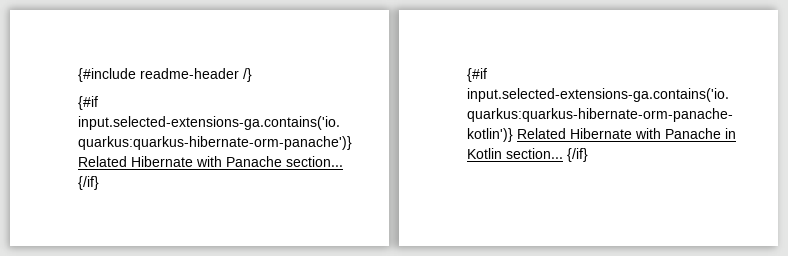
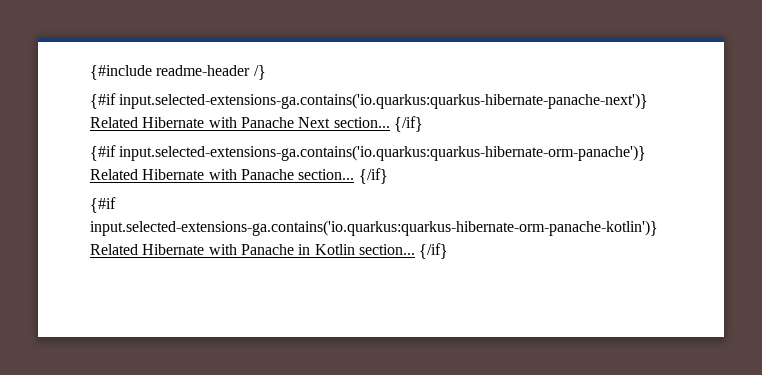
+ {#if input.selected-extensions-ga.contains('io.quarkus:quarkus-hibernate-panache-next')} Related Hibernate with Panache Next section... {/if}

